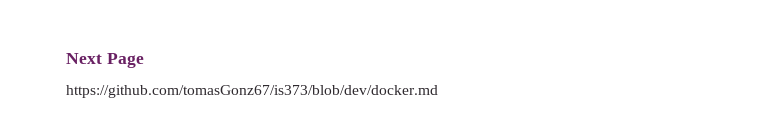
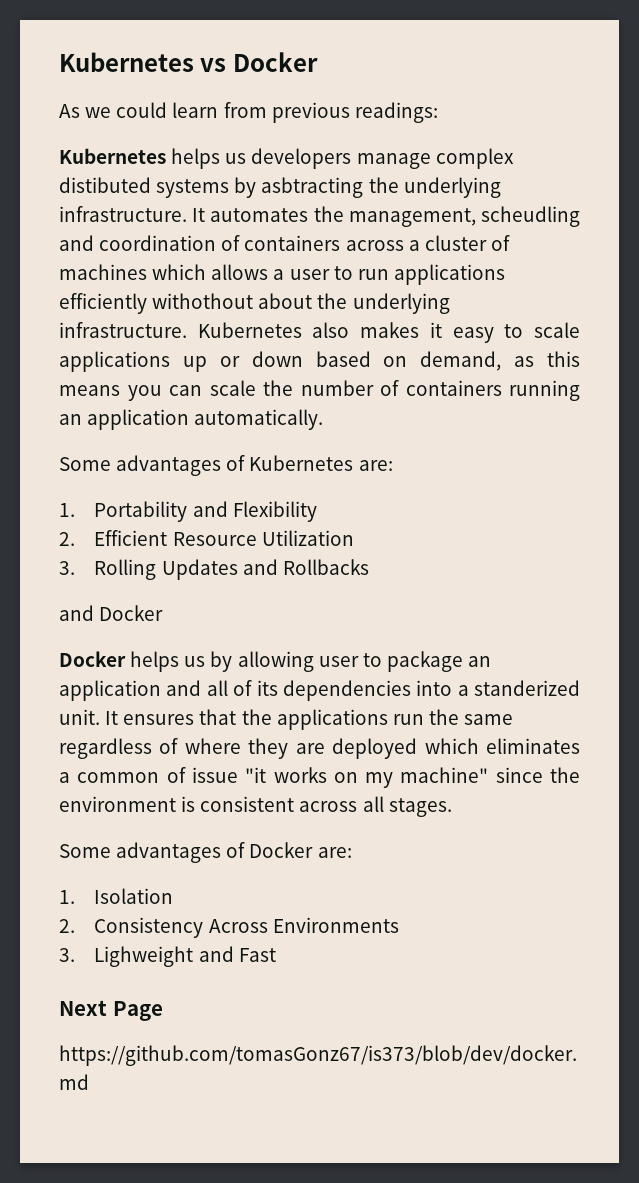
+ Kubernetes vs Docker
+ As we could learn from previous readings:
+ Kubernetes helps us developers manage complex distibuted systems by asbtracting the underlying infrastructure. It automates the management, scheudling and coordination of containers across a cluster of machines which allows a user to run applications efficiently withothout about the underlying infrastructure. Kubernetes also makes it easy to scale applications up or down based on demand, as this means you can scale the number of containers running an application automatically.
+ Some advantages of Kubernetes are:
+ 1. Portability and Flexibility
+ 2. Efficient Resource Utilization
+ 3. Rolling Updates and Rollbacks
+ and Docker
+ Docker helps us by allowing user to package an application and all of its dependencies into a standerized unit. It ensures that the applications run the same regardless of where they are deployed which eliminates a common of issue "it works on my machine" since the environment is consistent across all stages.
+ Some advantages of Docker are:
+ 1. Isolation
+ 2. Consistency Across Environments
+ 3. Lighweight and Fast

